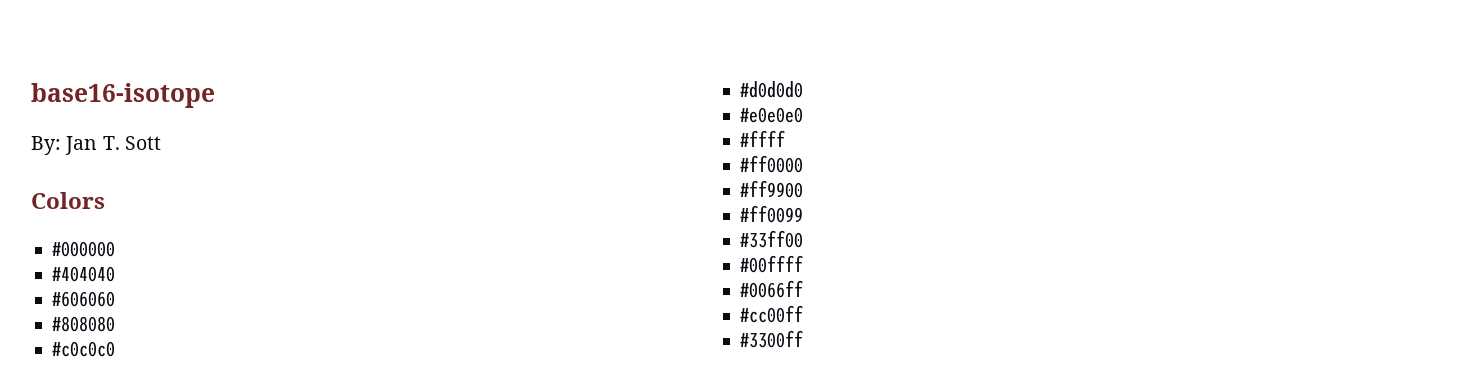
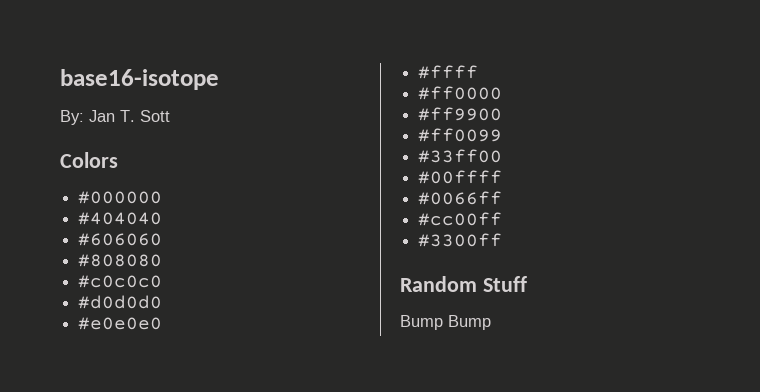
+ Random Stuff
+ Bump Bump

